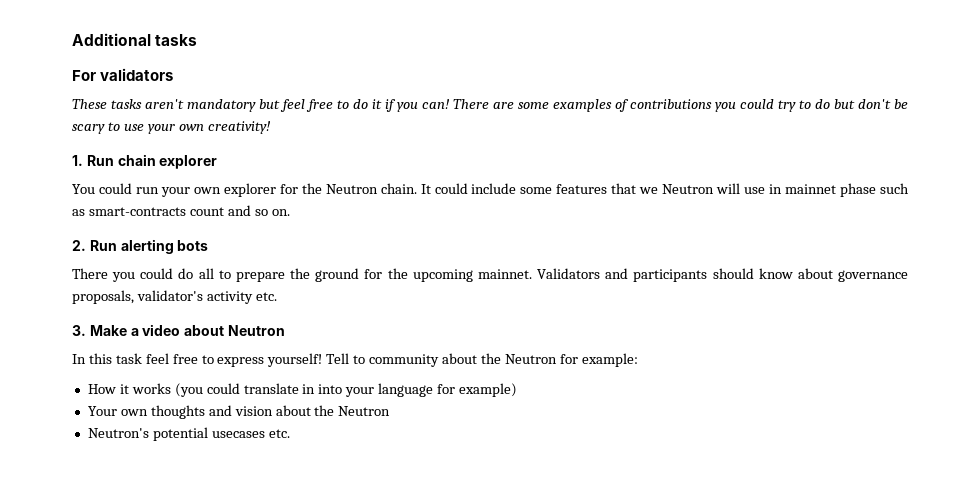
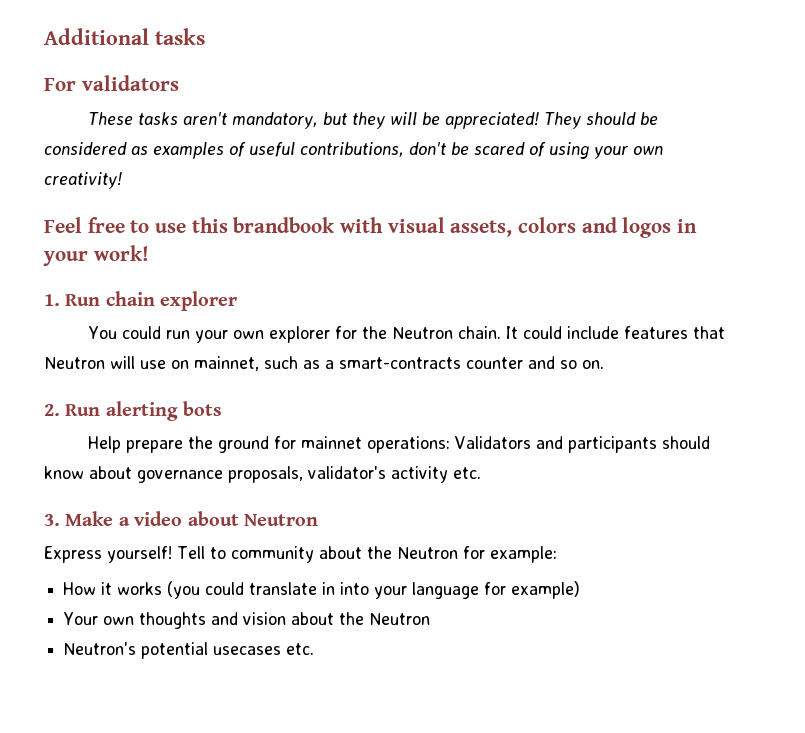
- These tasks aren't mandatory but feel free to do it if you can! There are some examples of contributions you could try to do but don't be scary to use your own creativity!
+ These tasks aren't mandatory, but they will be appreciated! They should be considered as examples of useful contributions, don't be scared of using your own creativity!
+ Feel free to use this brandbook with visual assets, colors and logos in your work!
- It could include some features that we Neutron will use in mainnet phase such as smart-contracts count and so on.
+ It could include features that Neutron will use on mainnet, such as a smart-contracts counter and so on.
- There you could do all to prepare the ground for the upcoming mainnet. Validators and participants should know about governance proposals, validator's activity etc.
+ Help prepare the ground for mainnet operations: Validators and participants should know about governance proposals, validator's activity etc.
- In this task feel free to express yourself!
+ Express yourself!

